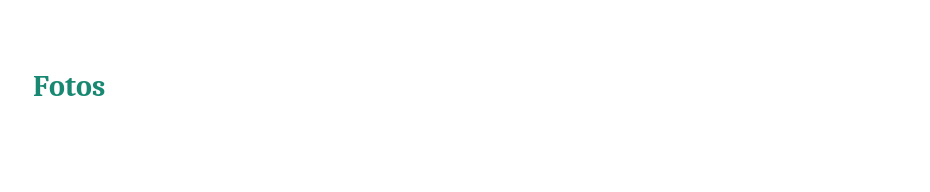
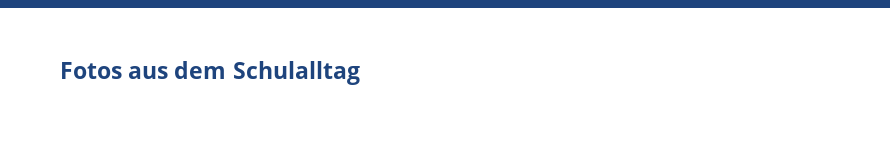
- Fotos
+ Fotos aus dem Schulalltag

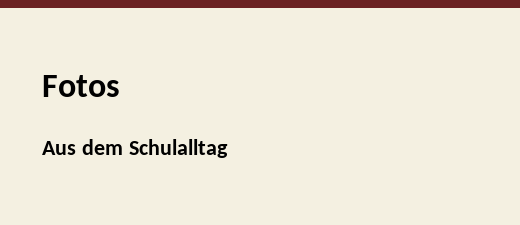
- Fotos aus dem Schulalltag
+ Fotos
+ Aus dem Schulalltag

